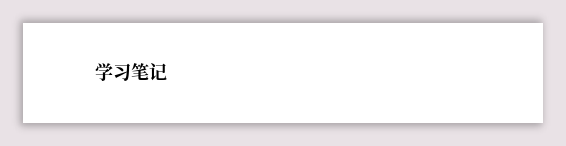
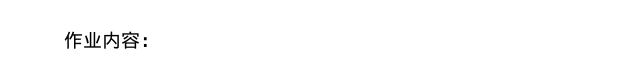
- 学习笔记
+ 作业内容：

